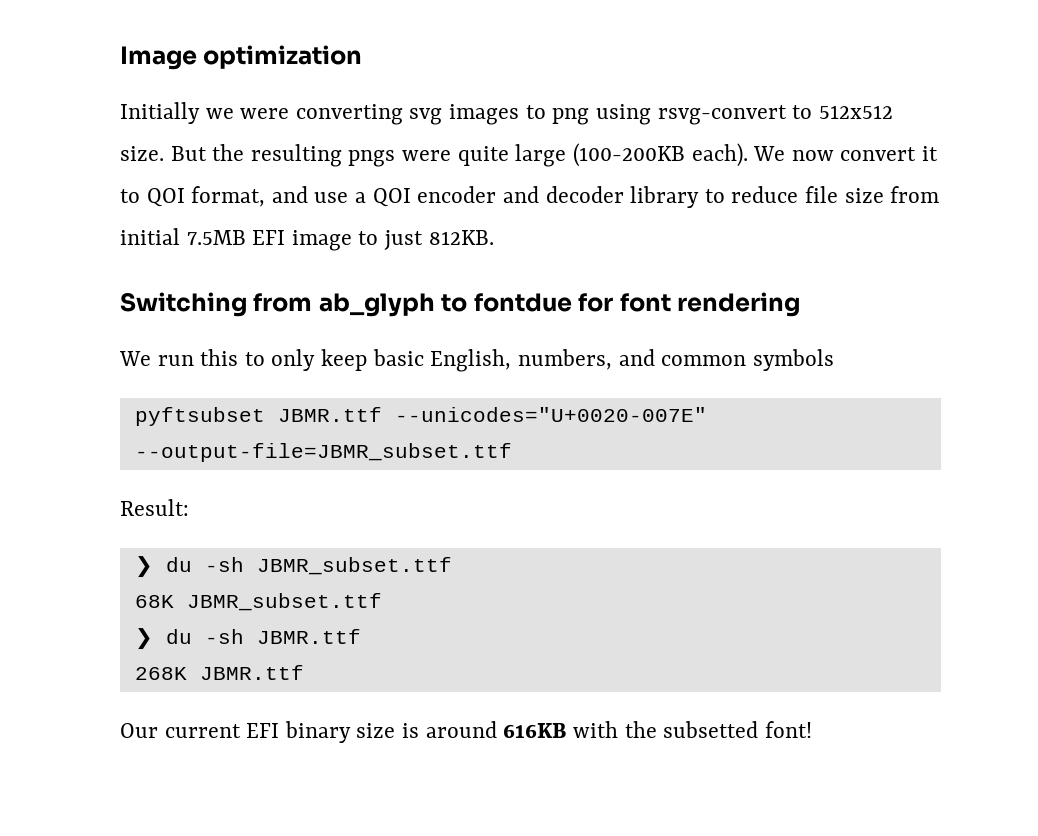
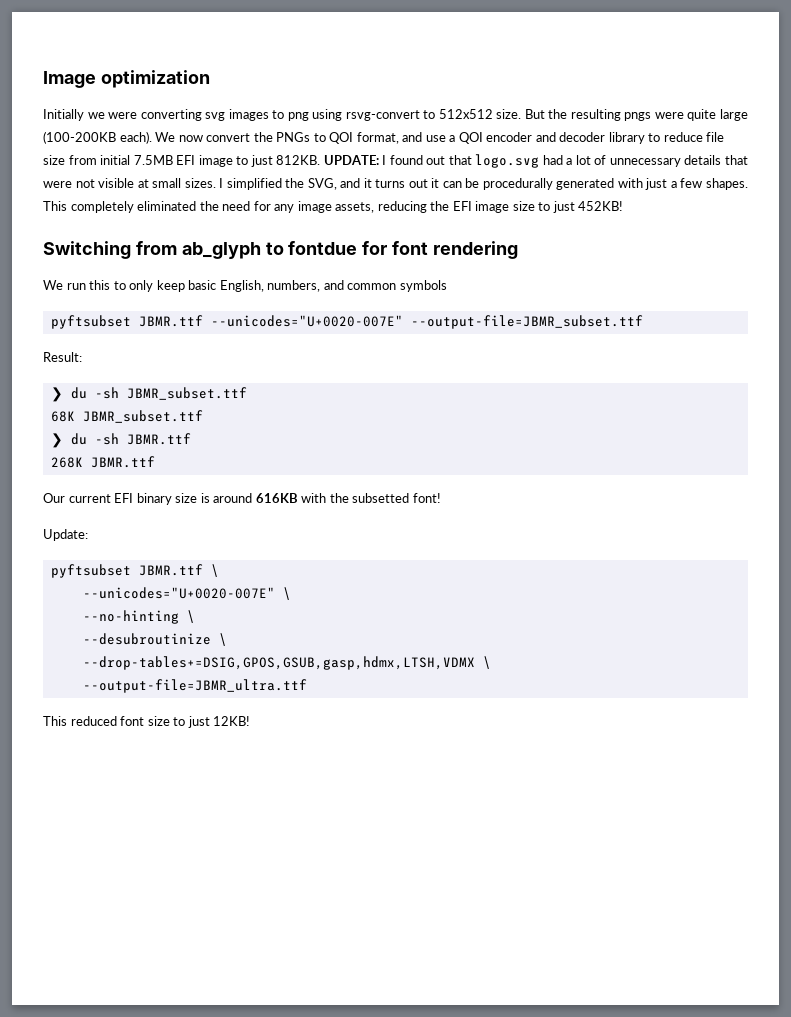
- We now convert it to QOI format, and use a QOI encoder and decoder library to reduce file size from initial 7.5MB EFI image to just 812KB.
+ We now convert the PNGs to QOI format, and use a QOI encoder and decoder library to reduce file size from initial 7.5MB EFI image to just 812KB. UPDATE: I found out that logo.svg had a lot of unnecessary details that were not visible at small sizes. I simplified the SVG, and it turns out it can be procedurally generated with just a few shapes. This completely eliminated the need for any image assets, reducing the EFI image size to just 452KB!
+ Update:
+ pyftsubset JBMR.ttf \
+ --unicodes="U+0020-007E" \
+ --no-hinting \
+ --desubroutinize \
+ --drop-tables+=DSIG,GPOS,GSUB,gasp,hdmx,LTSH,VDMX \
+ --output-file=JBMR_ultra.ttf
+ This reduced font size to just 12KB!

